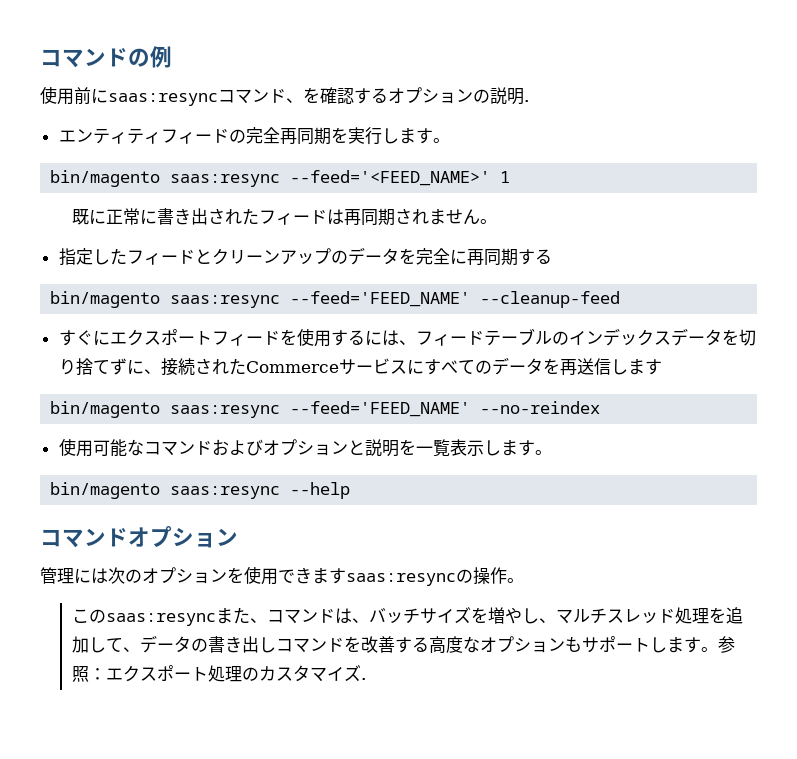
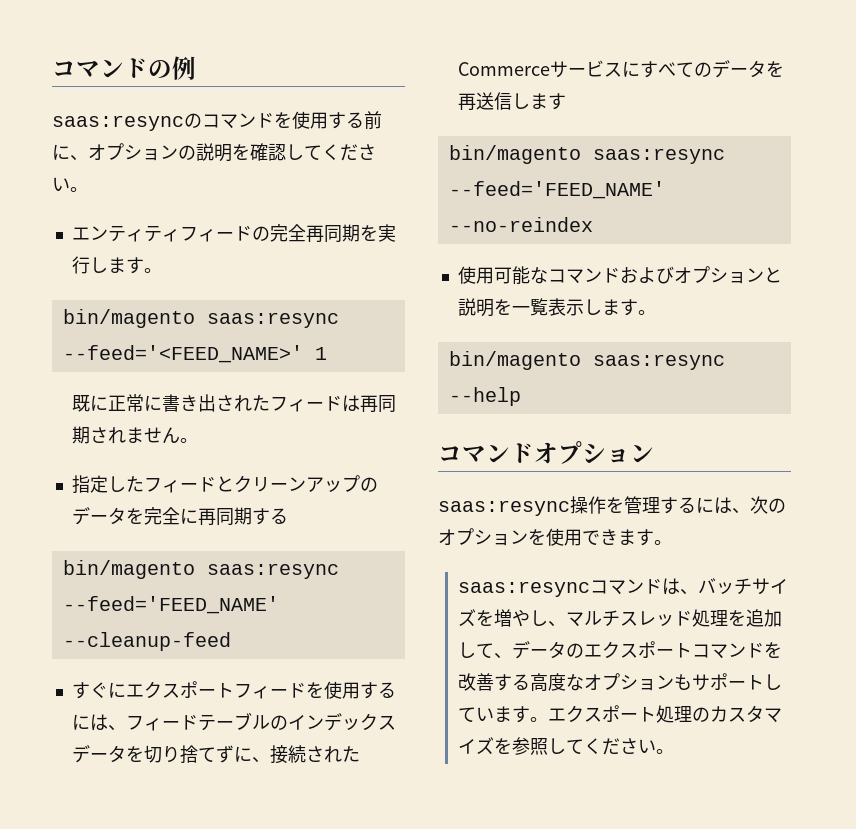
- 使用前にsaas:resyncコマンド、を確認するオプションの説明.
+ saas:resyncのコマンドを使用する前に、オプションの説明を確認してください。
- 管理には次のオプションを使用できますsaas:resyncの操作。
- このsaas:resyncまた、コマンドは、バッチサイズを増やし、マルチスレッド処理を追加して、データの書き出しコマンドを改善する高度なオプションもサポートします。参照：エクスポート処理のカスタマイズ.
+ saas:resync操作を管理するには、次のオプションを使用できます。
+ saas:resyncコマンドは、バッチサイズを増やし、マルチスレッド処理を追加して、データのエクスポートコマンドを改善する高度なオプションもサポートしています。エクスポート処理のカスタマイズを参照してください。

